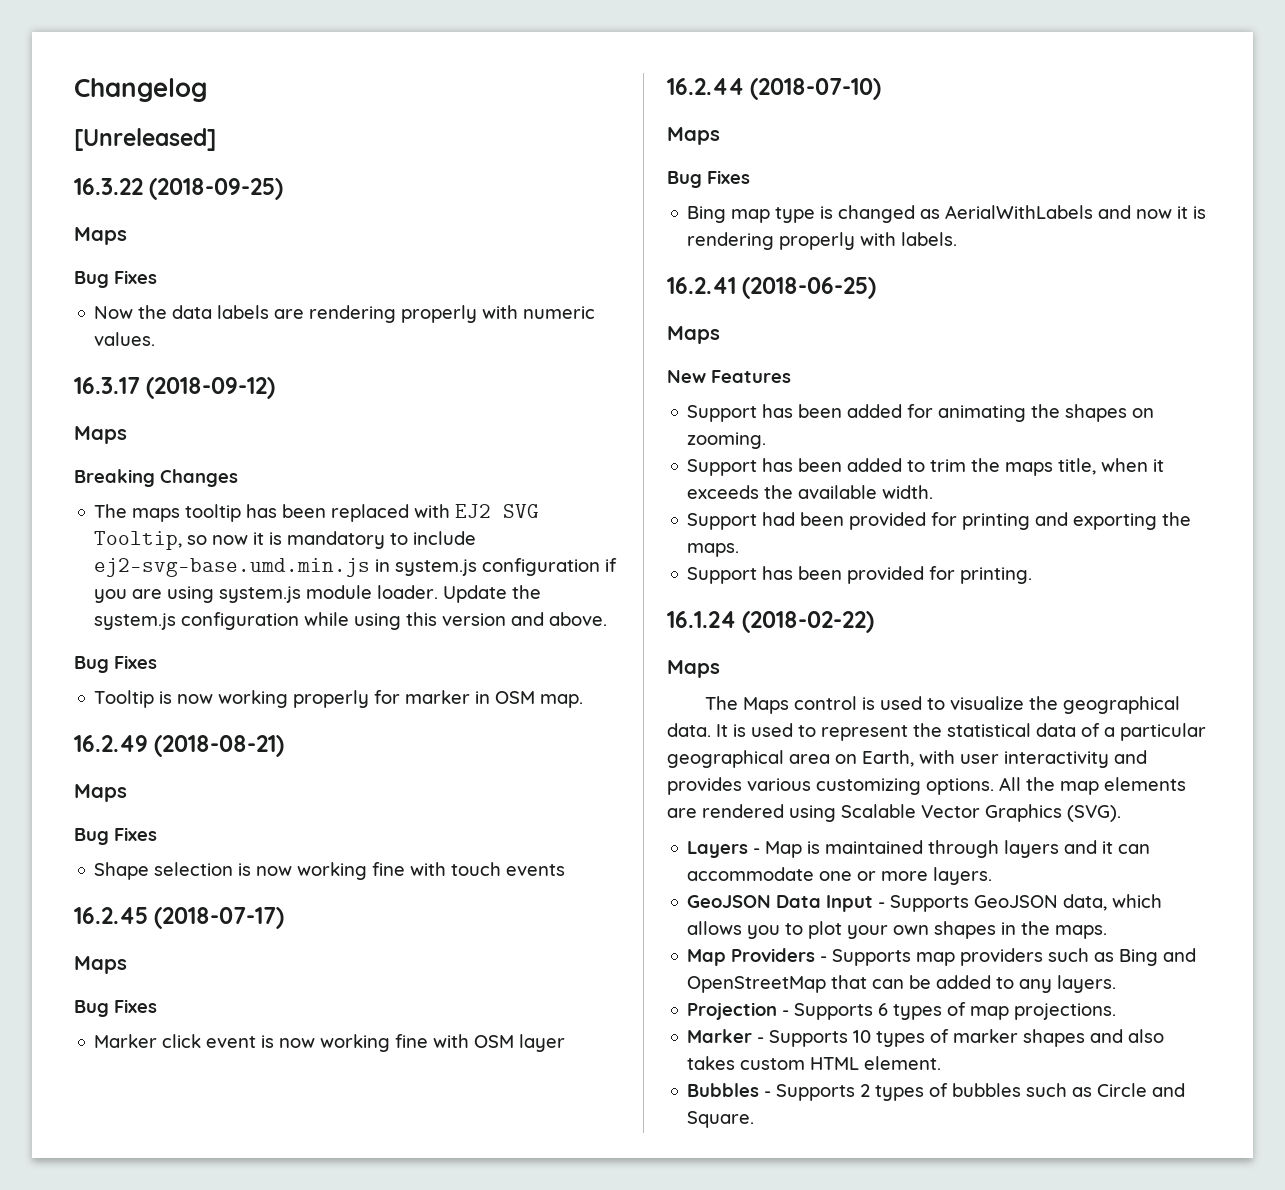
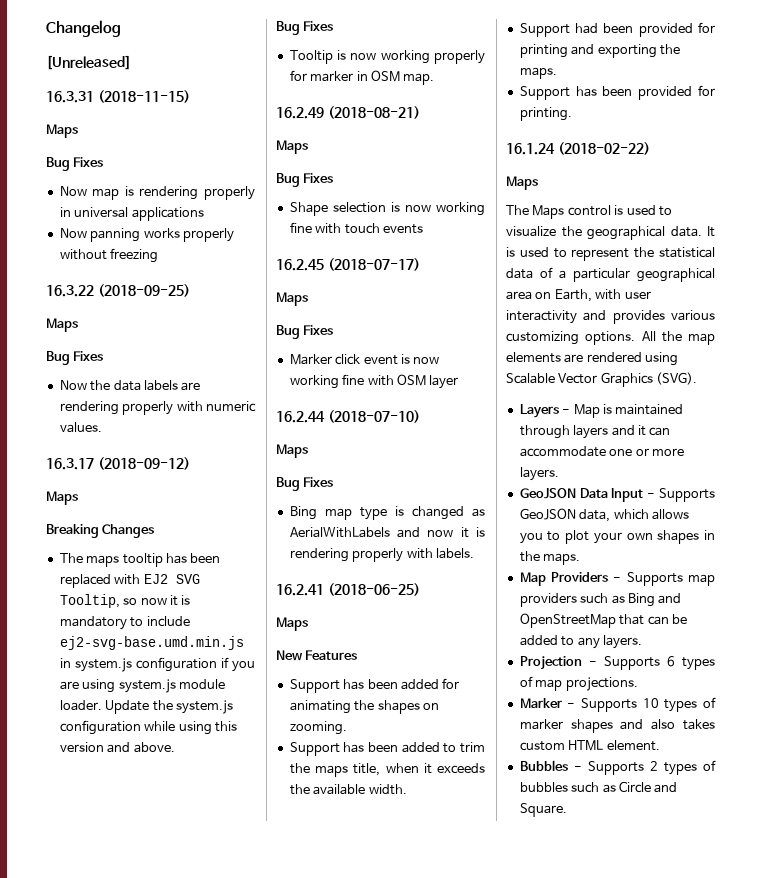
+ 16.3.31 (2018-11-15)
+ Maps
+ Bug Fixes
+ Now map is rendering properly in universal applications
+ Now panning works properly without freezing

